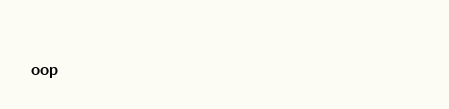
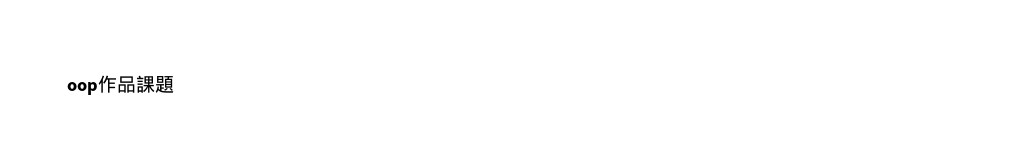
- oop
+ oop作品課題

